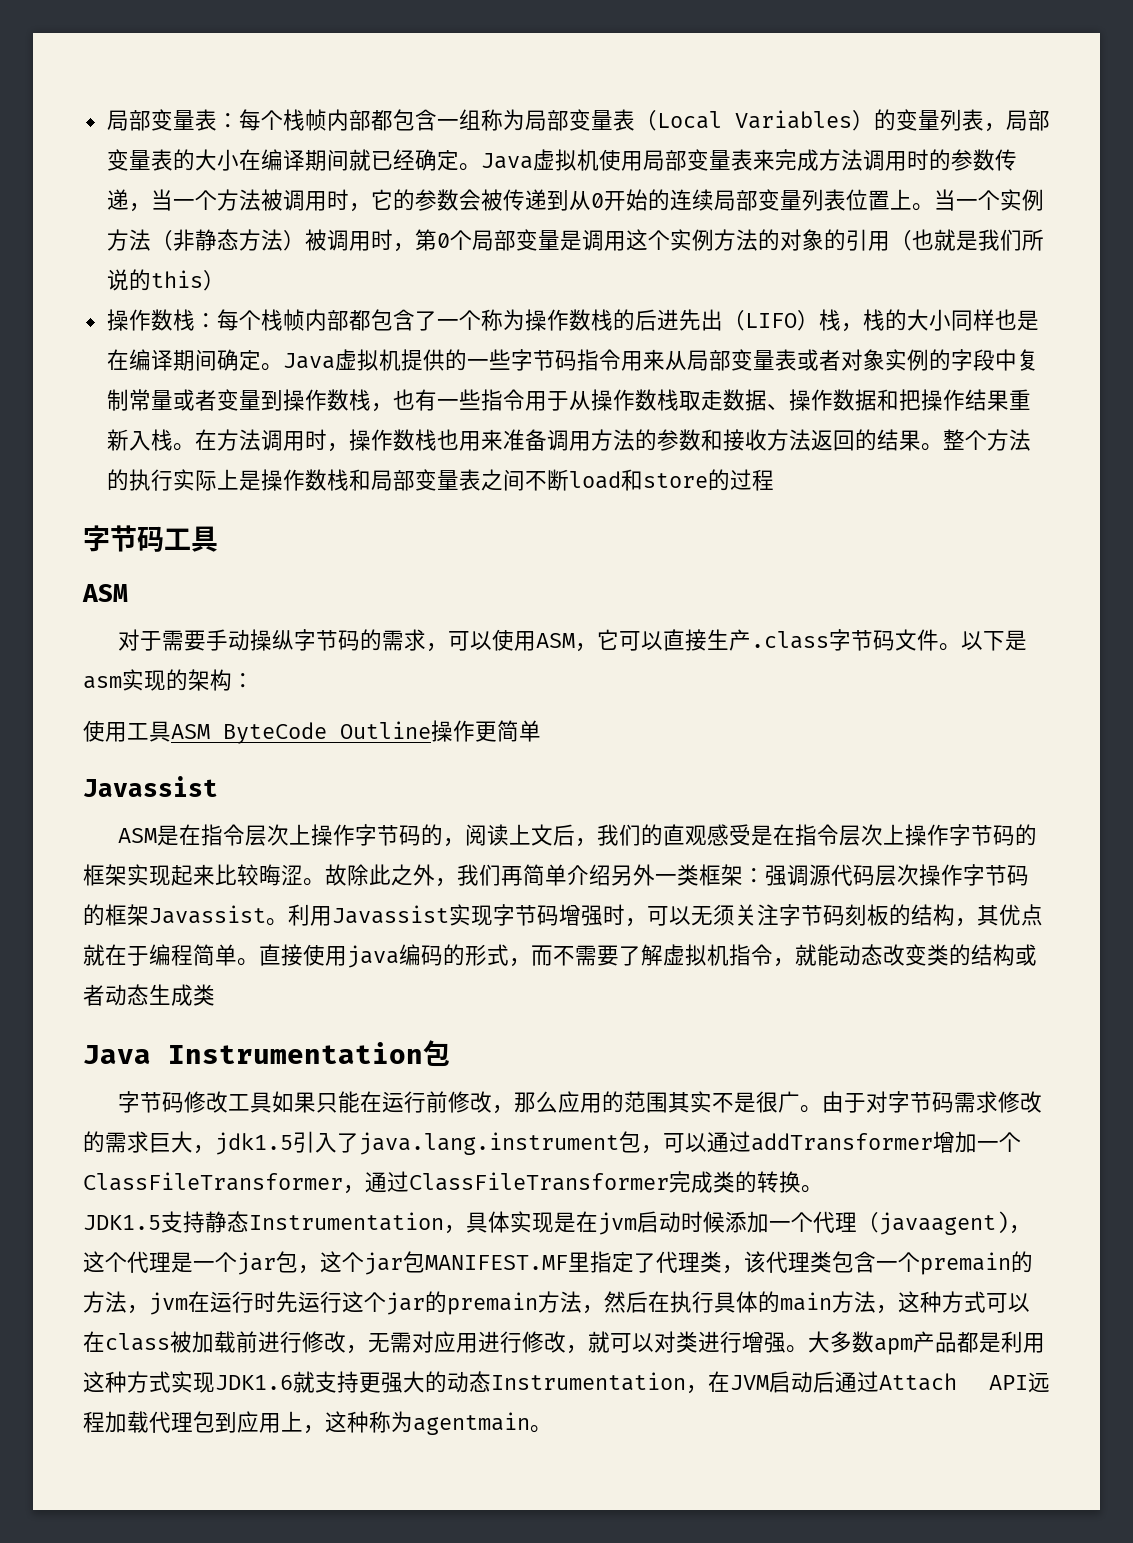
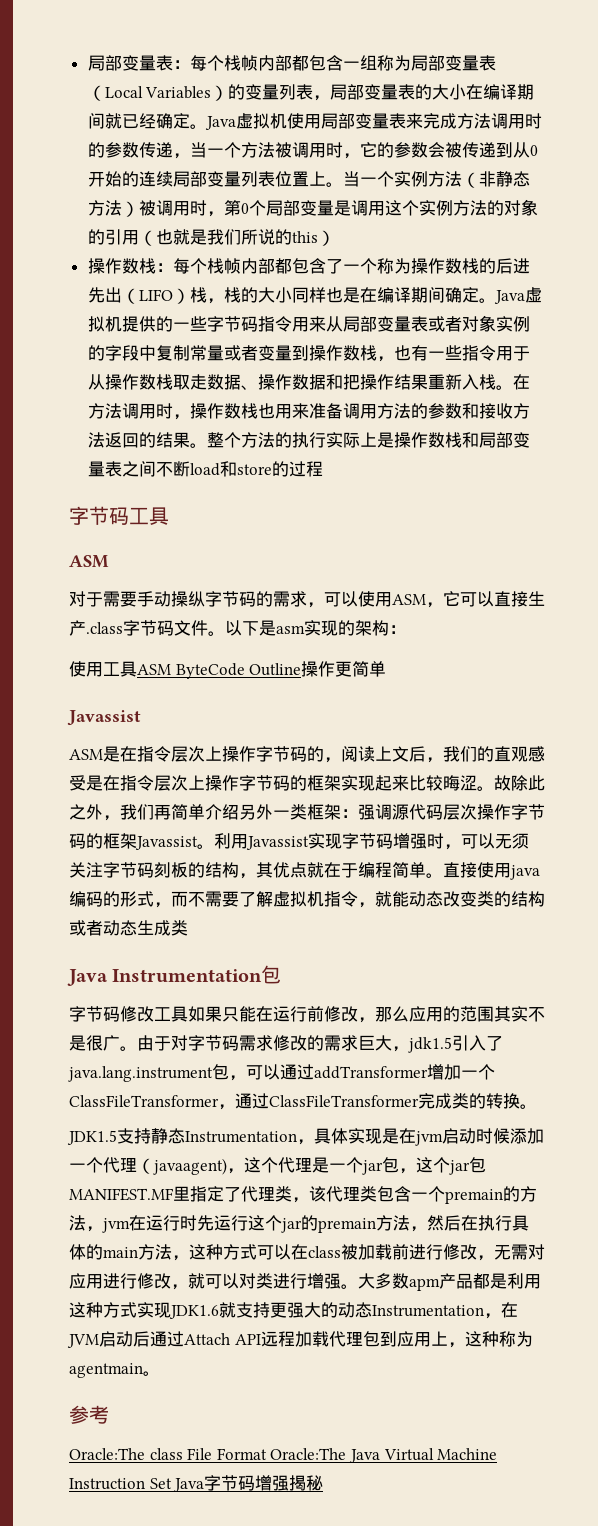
+ 参考
+ Oracle:The class File Format Oracle:The Java Virtual Machine Instruction Set Java字节码增强揭秘

